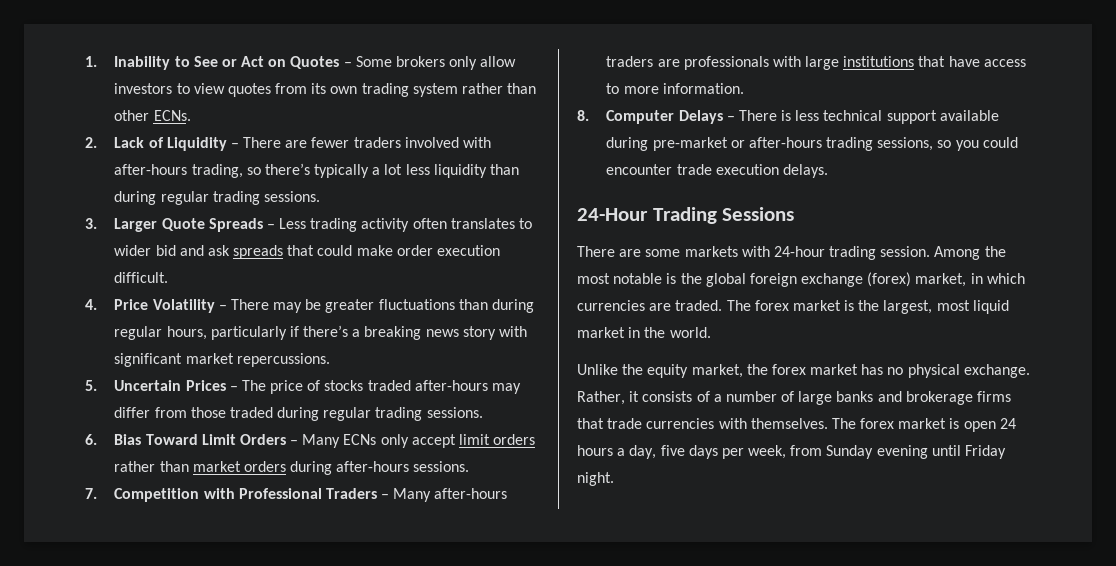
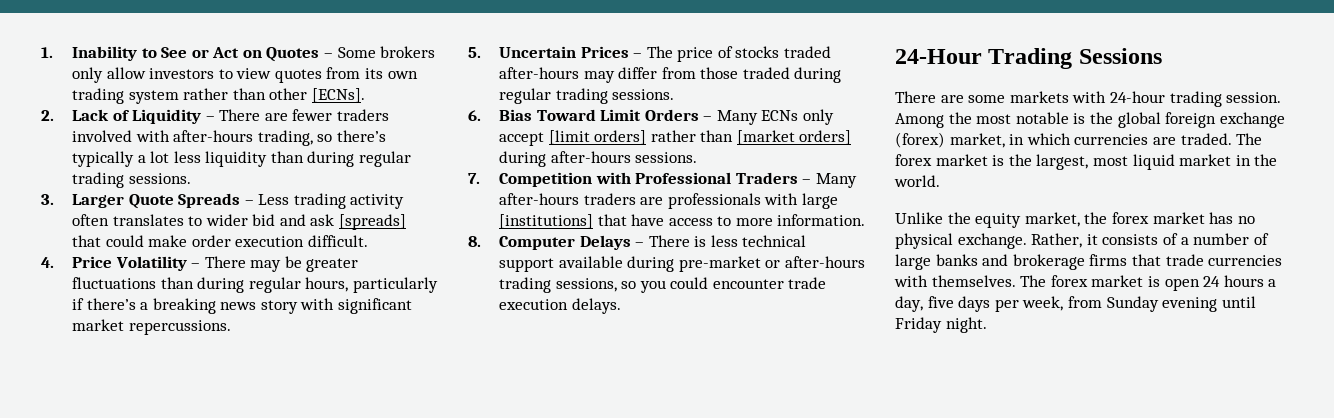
- 1. Inability to See or Act on Quotes – Some brokers only allow investors to view quotes from its own trading system rather than other ECNs.
+ 1. Inability to See or Act on Quotes – Some brokers only allow investors to view quotes from its own trading system rather than other [ECNs].
- 3. Larger Quote Spreads – Less trading activity often translates to wider bid and ask spreads that could make order execution difficult.
+ 3. Larger Quote Spreads – Less trading activity often translates to wider bid and ask [spreads] that could make order execution difficult.
- 6. Bias Toward Limit Orders – Many ECNs only accept limit orders rather than market orders during after-hours sessions.
+ 6. Bias Toward Limit Orders – Many ECNs only accept [limit orders] rather than [market orders] during after-hours sessions.
- 7. Competition with Professional Traders – Many after-hours traders are professionals with large institutions that have access to more information.
+ 7. Competition with Professional Traders – Many after-hours traders are professionals with large [institutions] that have access to more information.

